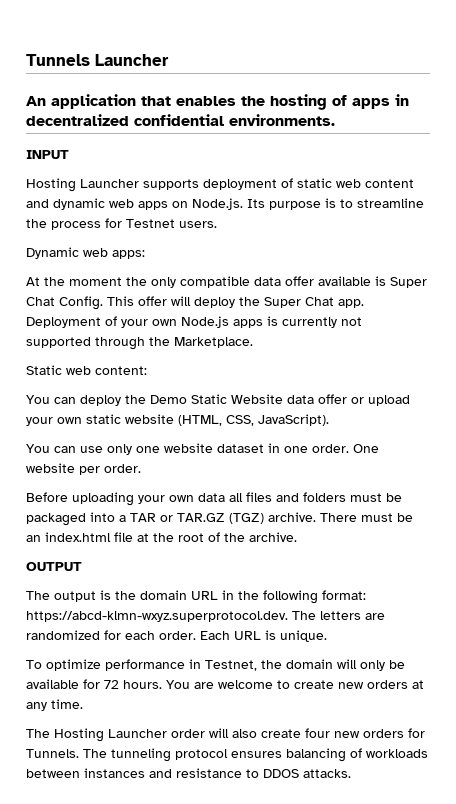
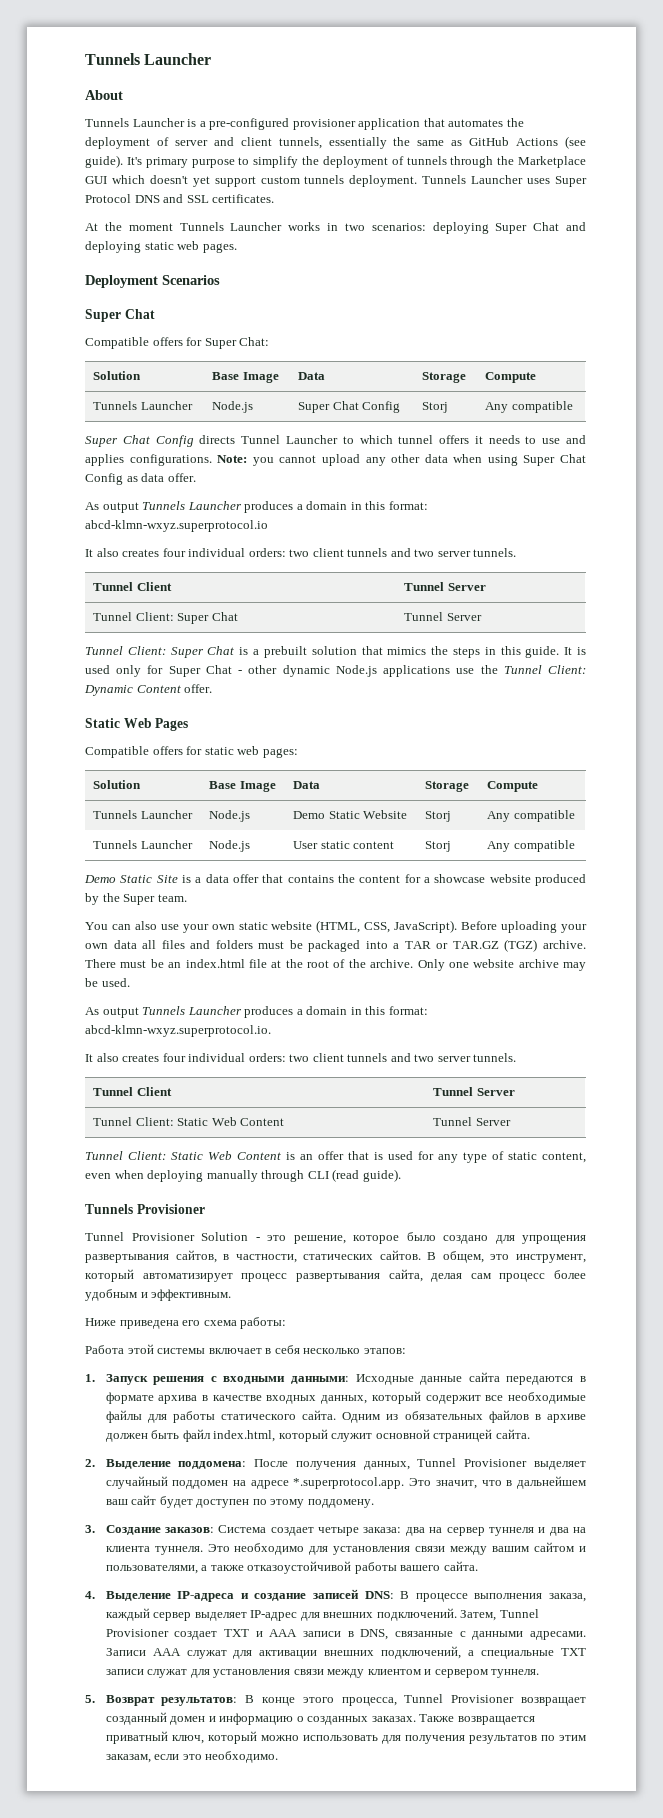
- An application that enables the hosting of apps in decentralized confidential environments.
- INPUT
- Hosting Launcher supports deployment of static web content and dynamic web apps on Node.js. Its purpose is to streamline the process for Testnet users.
- Dynamic web apps:
- At the moment the only compatible data offer available is Super Chat Config. This offer will deploy the Super Chat app. Deployment of your own Node.js apps is currently not supported through the Marketplace.
- Static web content:
- You can deploy the Demo Static Website data offer or upload your own static website (HTML, CSS, JavaScript).
- You can use only one website dataset in one order. One website per order.
- Before uploading your own data all files and folders must be packaged into a TAR or TAR.GZ (TGZ) archive.
+ About
+ Tunnels Launcher is a pre-configured provisioner application that automates the deployment of server and client tunnels, essentially the same as GitHub Actions (see guide). It's primary purpose to simplify the deployment of tunnels through the Marketplace GUI which doesn't yet support custom tunnels deployment. Tunnels Launcher uses Super Protocol DNS and SSL certificates.
+ At the moment Tunnels Launcher works in two scenarios: deploying Super Chat and deploying static web pages.
+ Deployment Scenarios
+ Super Chat
+ Compatible offers for Super Chat:
+ Solution | Base Image | Data | Storage | Compute
+ Tunnels Launcher | Node.js | Super Chat Config | Storj | Any compatible
+ Super Chat Config directs Tunnel Launcher to which tunnel offers it needs to use and applies configurations. Note: you cannot upload any other data when using Super Chat Config as data offer.
+ As output Tunnels Launcher produces a domain in this format: abcd-klmn-wxyz.superprotocol.io
+ It also creates four individual orders: two client tunnels and two server tunnels.
+ Tunnel Client | Tunnel Server
+ Tunnel Client: Super Chat | Tunnel Server
+ Tunnel Client: Super Chat is a prebuilt solution that mimics the steps in this guide. It is used only for Super Chat - other dynamic Node.js applications use the Tunnel Client: Dynamic Content offer.
+ Static Web Pages
+ Compatible offers for static web pages:
+ Solution | Base Image | Data | Storage | Compute
+ Tunnels Launcher | Node.js | Demo Static Website | Storj | Any compatible
+ Tunnels Launcher | Node.js | User static content | Storj | Any compatible
+ Demo Static Site is a data offer that contains the content for a showcase website produced by the Super team.
+ You can also use your own static website (HTML, CSS, JavaScript). Before uploading your own data all files and folders must be packaged into a TAR or TAR.GZ (TGZ) archive.
- There must be an index.html file at the root of the archive.
- OUTPUT
- The output is the domain URL in the following format: https://abcd-klmn-wxyz.superprotocol.dev. The letters are randomized for each order. Each URL is unique.
- To optimize performance in Testnet, the domain will only be available for 72 hours. You are welcome to create new orders at any time.
- The Hosting Launcher order will also create four new orders for Tunnels. The tunneling protocol ensures balancing of workloads between instances and resistance to DDOS attacks.
+ There must be an index.html file at the root of the archive. Only one website archive may be used.
+ As output Tunnels Launcher produces a domain in this format: abcd-klmn-wxyz.superprotocol.io.
+ It also creates four individual orders: two client tunnels and two server tunnels.
+ Tunnel Client | Tunnel Server
+ Tunnel Client: Static Web Content | Tunnel Server
+ Tunnel Client: Static Web Content is an offer that is used for any type of static content, even when deploying manually through CLI (read guide).
+ Tunnels Provisioner
+ Tunnel Provisioner Solution - это решение, которое было создано для упрощения развертывания сайтов, в частности, статических сайтов. В общем, это инструмент, который автоматизирует процесс развертывания сайта, делая сам процесс более удобным и эффективным.
+ Ниже приведена его схема работы:
+ Работа этой системы включает в себя несколько этапов:
+ 1. Запуск решения с входными данными: Исходные данные сайта передаются в формате архива в качестве входных данных, который содержит все необходимые файлы для работы статического сайта. Одним из обязательных файлов в архиве должен быть файл index.html, который служит основной страницей сайта.
+ 2. Выделение поддомена: После получения данных, Tunnel Provisioner выделяет случайный поддомен на адресе *.superprotocol.app. Это значит, что в дальнейшем ваш сайт будет доступен по этому поддомену.
+ 3. Создание заказов: Система создает четыре заказа: два на сервер туннеля и два на клиента туннеля. Это необходимо для установления связи между вашим сайтом и пользователями, а также отказоустойчивой работы вашего сайта.
+ 4. Выделение IP-адреса и создание записей DNS: В процессе выполнения заказа, каждый сервер выделяет IP-адрес для внешних подключений. Затем, Tunnel Provisioner создает TXT и AAA записи в DNS, связанные с данными адресами. Записи AAA служат для активации внешних подключений, а специальные TXT записи служат для установления связи между клиентом и сервером туннеля.
+ 5. Возврат результатов: В конце этого процесса, Tunnel Provisioner возвращает созданный домен и информацию о созданных заказах. Также возвращается приватный ключ, который можно использовать для получения результатов по этим заказам, если это необходимо.

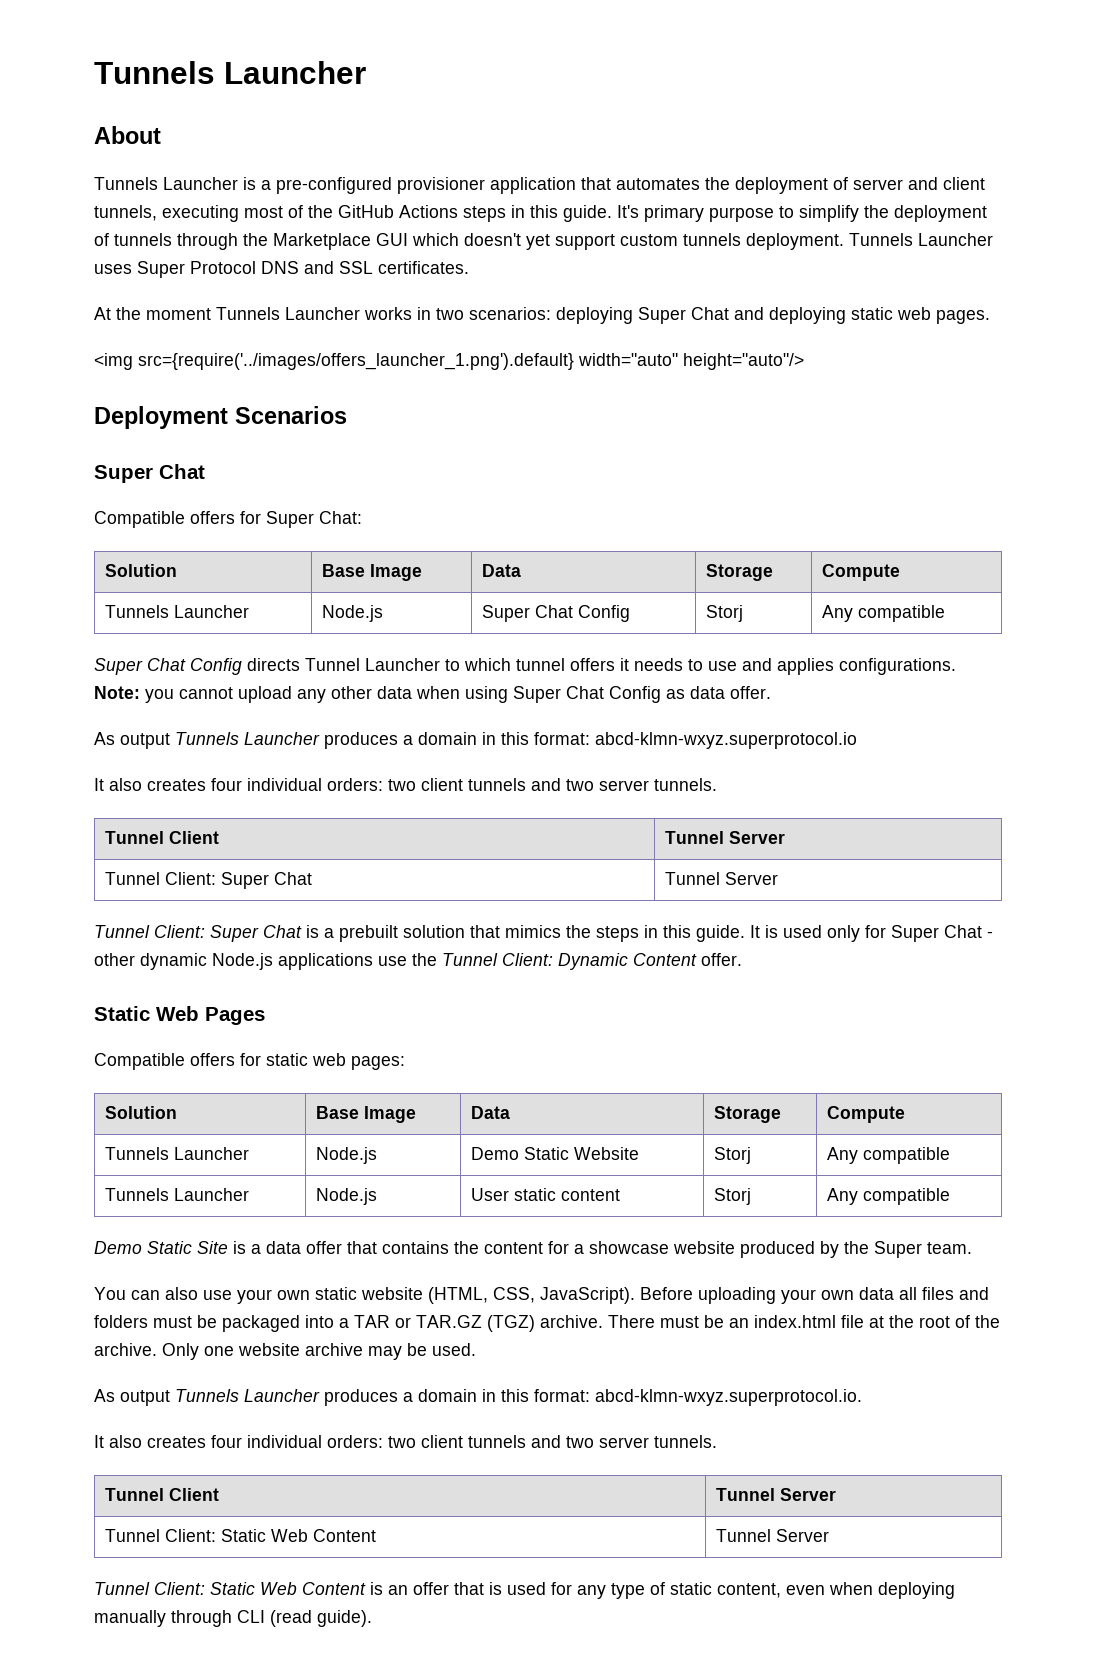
- Tunnels Launcher is a pre-configured provisioner application that automates the deployment of server and client tunnels, essentially the same as GitHub Actions (see guide).
+ Tunnels Launcher is a pre-configured provisioner application that automates the deployment of server and client tunnels, executing most of the GitHub Actions steps in this guide.
+ <img src={require('../images/offers_launcher_1.png').default} width="auto" height="auto"/>
- Tunnels Provisioner
- Tunnel Provisioner Solution - это решение, которое было создано для упрощения развертывания сайтов, в частности, статических сайтов. В общем, это инструмент, который автоматизирует процесс развертывания сайта, делая сам процесс более удобным и эффективным.
- Ниже приведена его схема работы:
- Работа этой системы включает в себя несколько этапов:
- 1. Запуск решения с входными данными: Исходные данные сайта передаются в формате архива в качестве входных данных, который содержит все необходимые файлы для работы статического сайта. Одним из обязательных файлов в архиве должен быть файл index.html, который служит основной страницей сайта.
- 2. Выделение поддомена: После получения данных, Tunnel Provisioner выделяет случайный поддомен на адресе *.superprotocol.app. Это значит, что в дальнейшем ваш сайт будет доступен по этому поддомену.
- 3. Создание заказов: Система создает четыре заказа: два на сервер туннеля и два на клиента туннеля. Это необходимо для установления связи между вашим сайтом и пользователями, а также отказоустойчивой работы вашего сайта.
- 4. Выделение IP-адреса и создание записей DNS: В процессе выполнения заказа, каждый сервер выделяет IP-адрес для внешних подключений. Затем, Tunnel Provisioner создает TXT и AAA записи в DNS, связанные с данными адресами. Записи AAA служат для активации внешних подключений, а специальные TXT записи служат для установления связи между клиентом и сервером туннеля.
- 5. Возврат результатов: В конце этого процесса, Tunnel Provisioner возвращает созданный домен и информацию о созданных заказах. Также возвращается приватный ключ, который можно использовать для получения результатов по этим заказам, если это необходимо.

